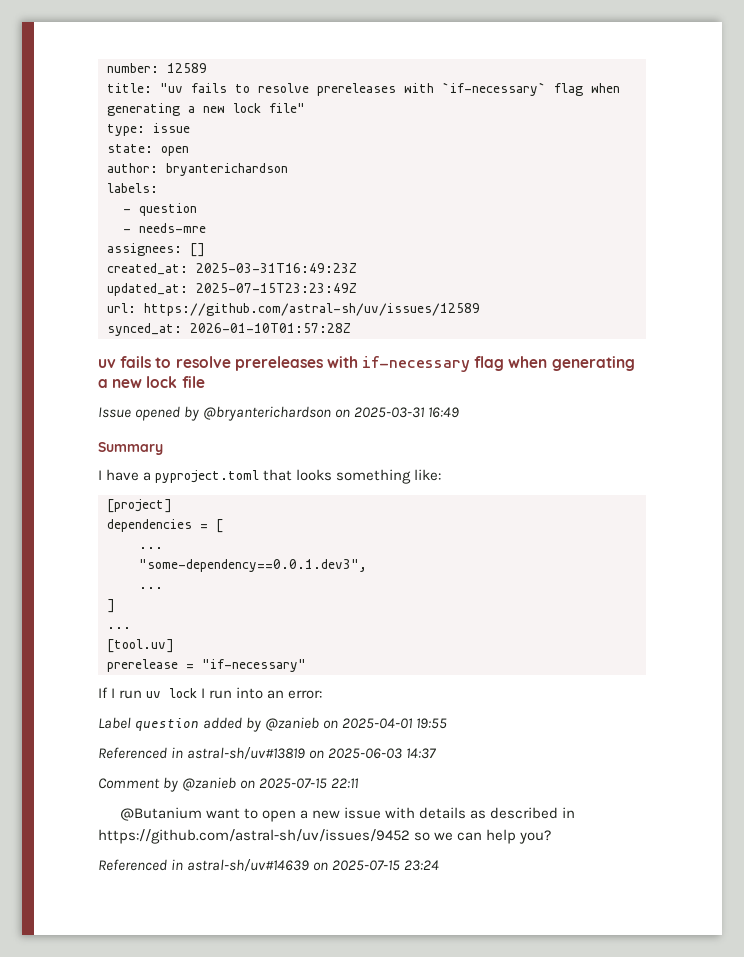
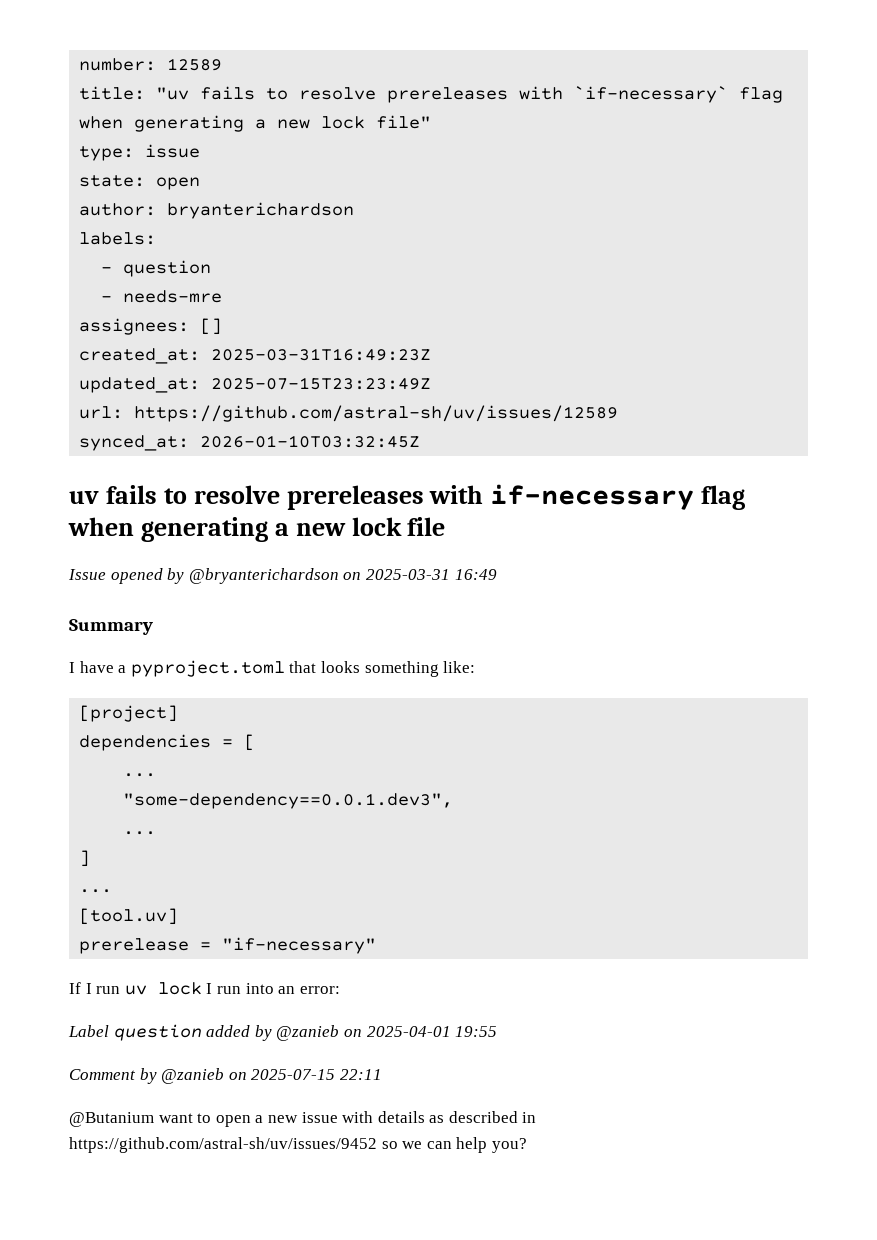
- synced_at: 2026-01-10T01:57:28Z
+ synced_at: 2026-01-10T03:32:45Z
- Referenced in astral-sh/uv#13819 on 2025-06-03 14:37
- Referenced in astral-sh/uv#14639 on 2025-07-15 23:24

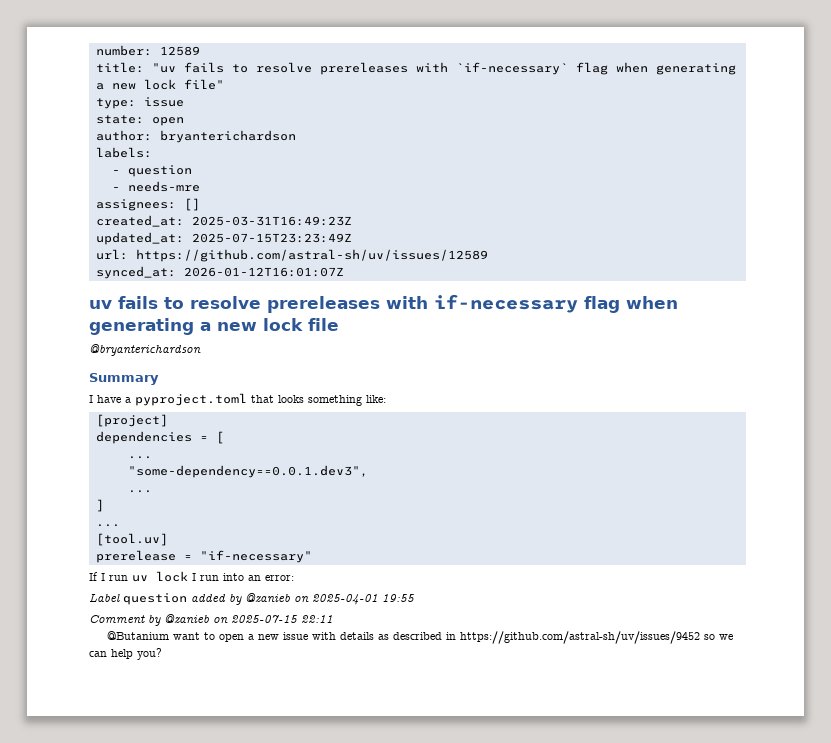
- synced_at: 2026-01-10T03:32:45Z
+ synced_at: 2026-01-12T16:01:07Z
- Issue opened by @bryanterichardson on 2025-03-31 16:49
+ @bryanterichardson

